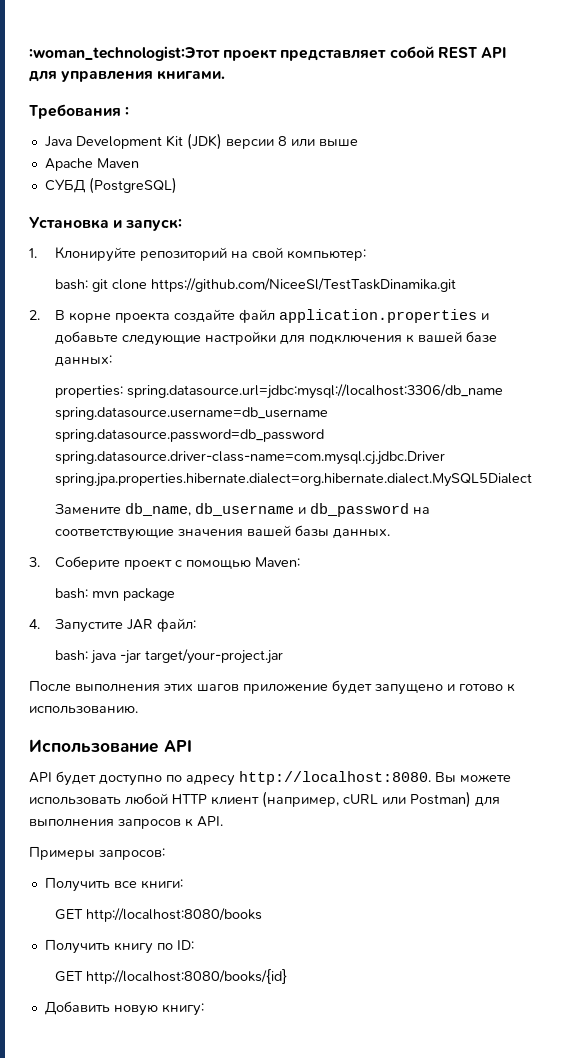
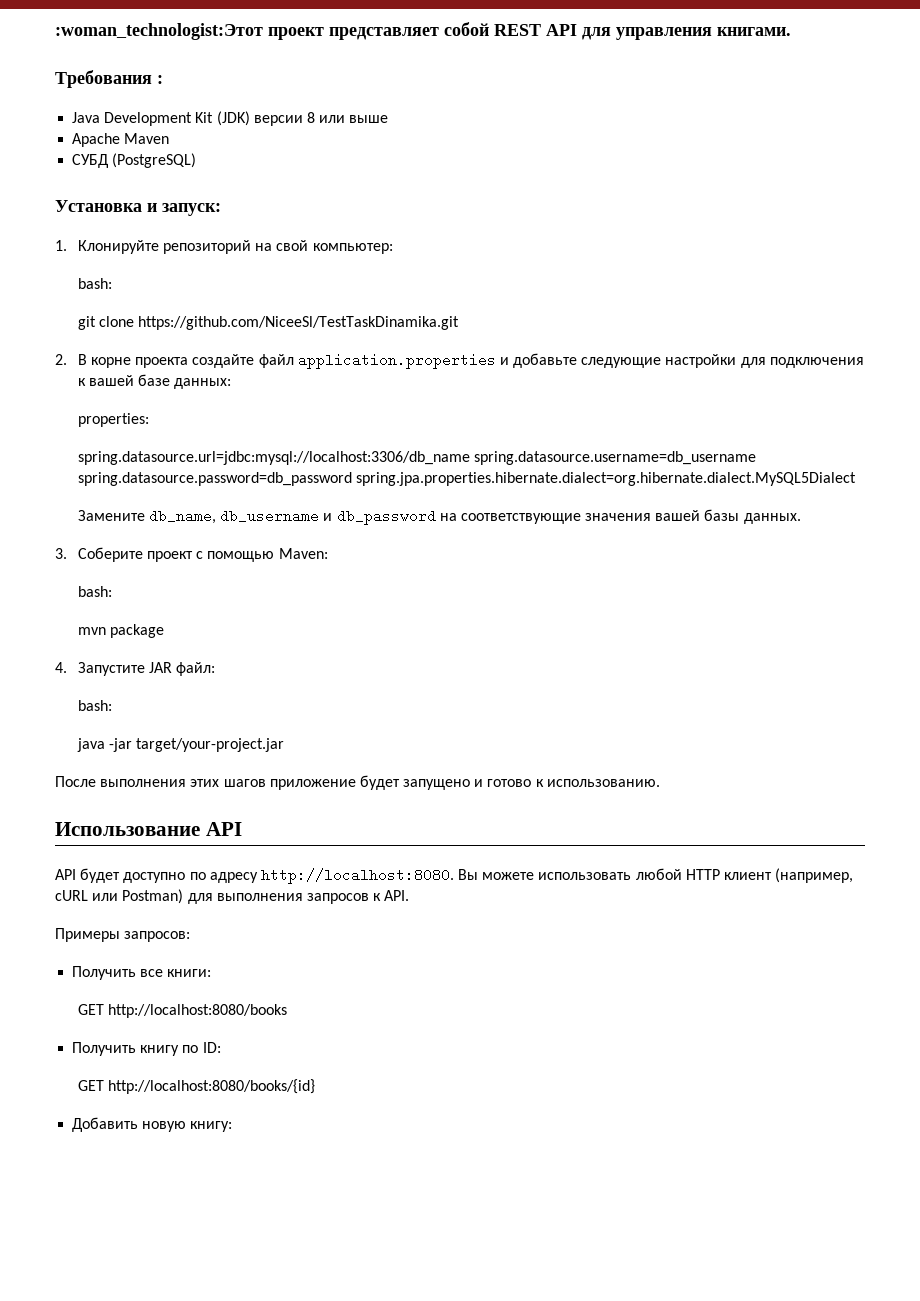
  1. Клонируйте репозиторий на свой компьютер:
- bash: git clone https://github.com/NiceeSl/TestTaskDinamika.git
+ bash:
+ git clone https://github.com/NiceeSl/TestTaskDinamika.git
- properties: spring.datasource.url=jdbc:mysql://localhost:3306/db_name spring.datasource.username=db_username spring.datasource.password=db_password spring.datasource.driver-class-name=com.mysql.cj.jdbc.Driver spring.jpa.properties.hibernate.dialect=org.hibernate.dialect.MySQL5Dialect
+ properties:
+ spring.datasource.url=jdbc:mysql://localhost:3306/db_name spring.datasource.username=db_username spring.datasource.password=db_password spring.jpa.properties.hibernate.dialect=org.hibernate.dialect.MySQL5Dialect
  3. Соберите проект с помощью Maven:
- bash: mvn package
+ bash:
+ mvn package
  4. Запустите JAR файл:
- bash: java -jar target/your-project.jar
+ bash:
+ java -jar target/your-project.jar

